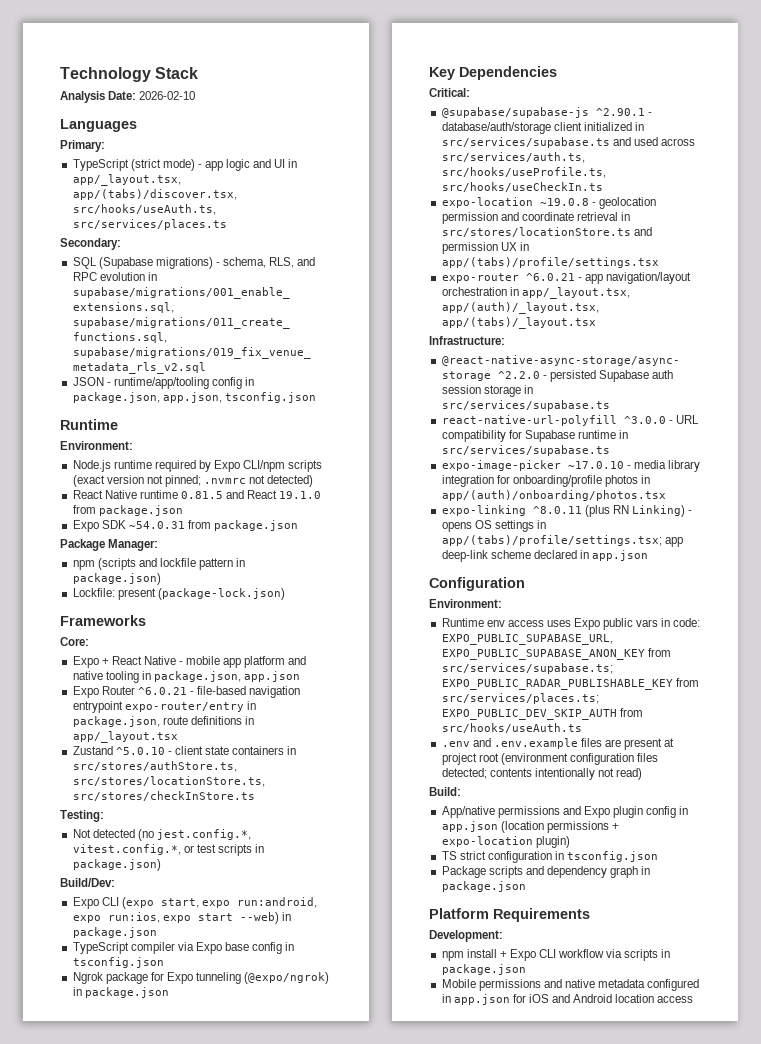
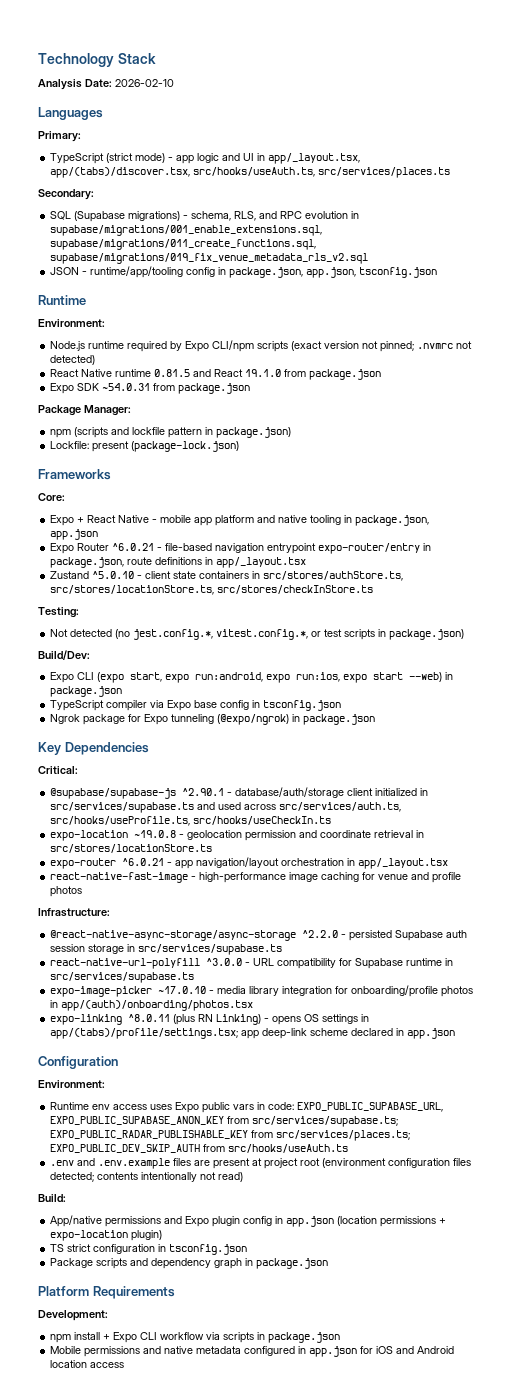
- expo-location ~19.0.8 - geolocation permission and coordinate retrieval in src/stores/locationStore.ts and permission UX in app/(tabs)/profile/settings.tsx
+ expo-location ~19.0.8 - geolocation permission and coordinate retrieval in src/stores/locationStore.ts
- expo-router ^6.0.21 - app navigation/layout orchestration in app/_layout.tsx, app/(auth)/_layout.tsx, app/(tabs)/_layout.tsx
+ expo-router ^6.0.21 - app navigation/layout orchestration in app/_layout.tsx
+ react-native-fast-image - high-performance image caching for venue and profile photos

